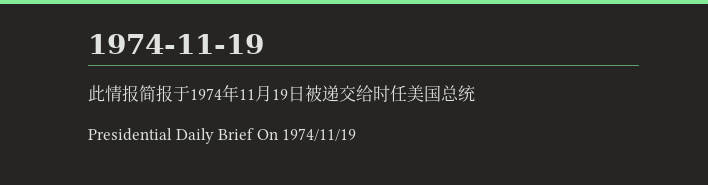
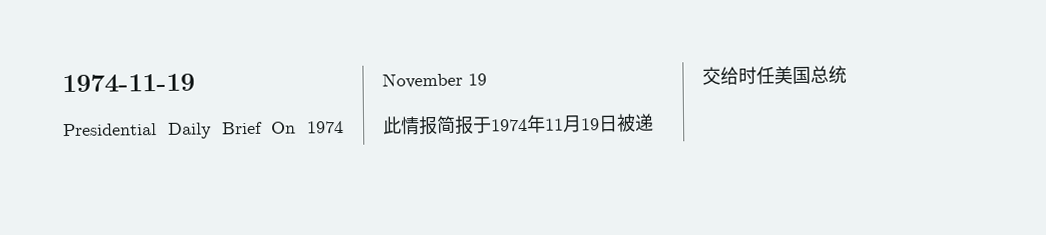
+ Presidential Daily Brief On 1974 November 19
- Presidential Daily Brief On 1974/11/19

